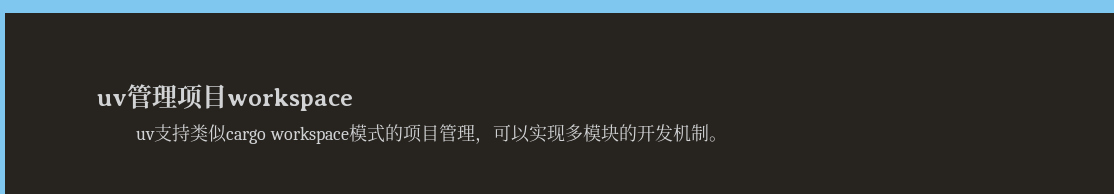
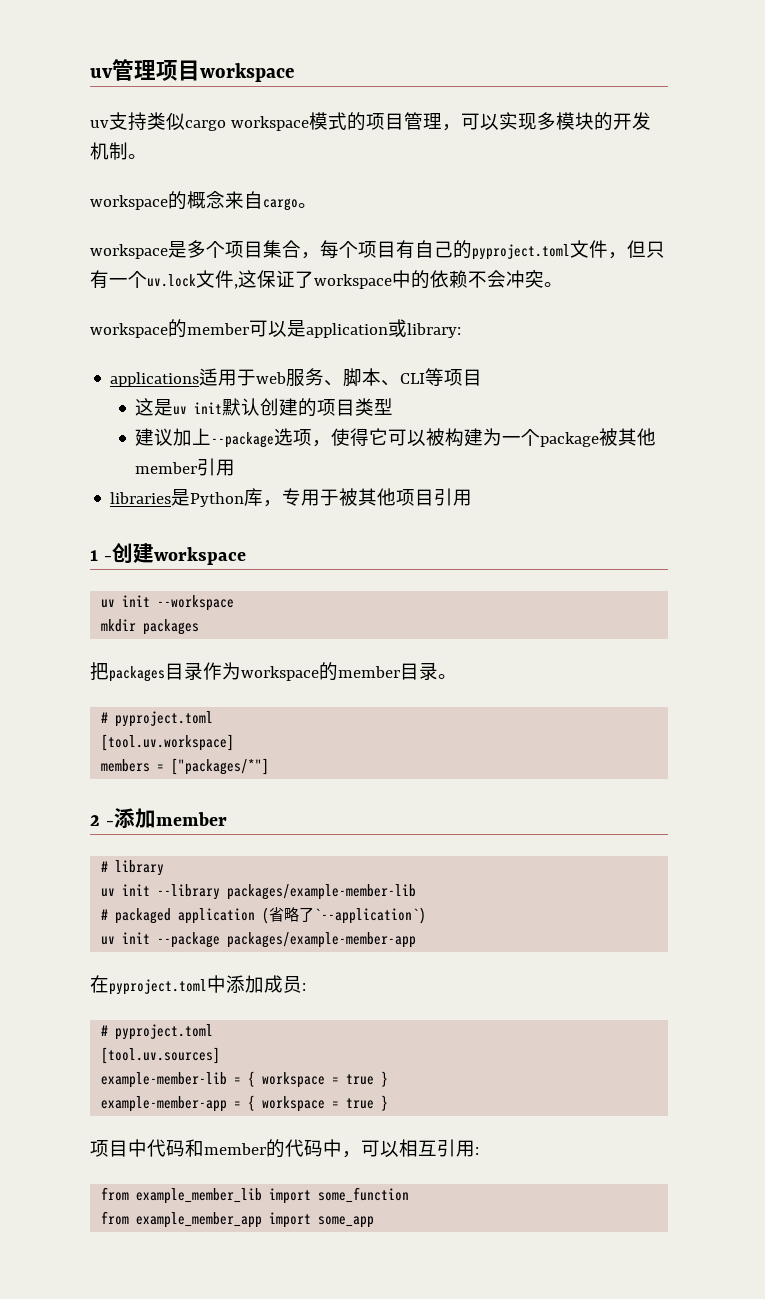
+ workspace的概念来自cargo。
+ workspace是多个项目集合，每个项目有自己的pyproject.toml文件，但只有一个uv.lock文件,这保证了workspace中的依赖不会冲突。
+ workspace的member可以是application或library:
+ applications适用于web服务、脚本、CLI等项目
+ 这是uv init默认创建的项目类型
+ 建议加上--package选项，使得它可以被构建为一个package被其他member引用
+ libraries是Python库，专用于被其他项目引用
+ 1 -创建workspace
+ uv init --workspace
+ mkdir packages
+ 把packages目录作为workspace的member目录。
+ # pyproject.toml
+ [tool.uv.workspace]
+ members = ["packages/*"]
+ 2 -添加member
+ # library
+ uv init --library packages/example-member-lib
+ # packaged application (省略了`--application`)
+ uv init --package packages/example-member-app
+ 在pyproject.toml中添加成员:
+ # pyproject.toml
+ [tool.uv.sources]
+ example-member-lib = { workspace = true }
+ example-member-app = { workspace = true }
+ 项目中代码和member的代码中，可以相互引用:
+ from example_member_lib import some_function
+ from example_member_app import some_app

